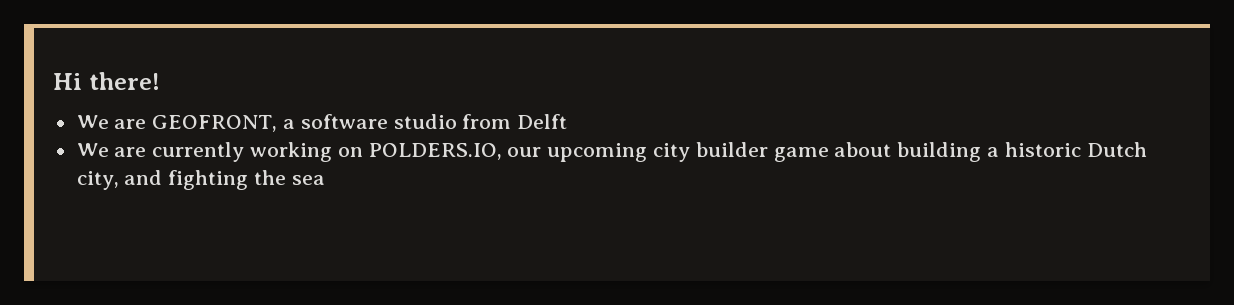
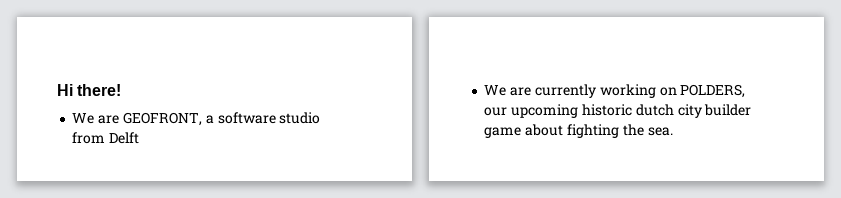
- We are currently working on POLDERS.IO, our upcoming city builder game about building a historic Dutch city, and fighting the sea
+ We are currently working on POLDERS, our upcoming historic dutch city builder game about fighting the sea.

